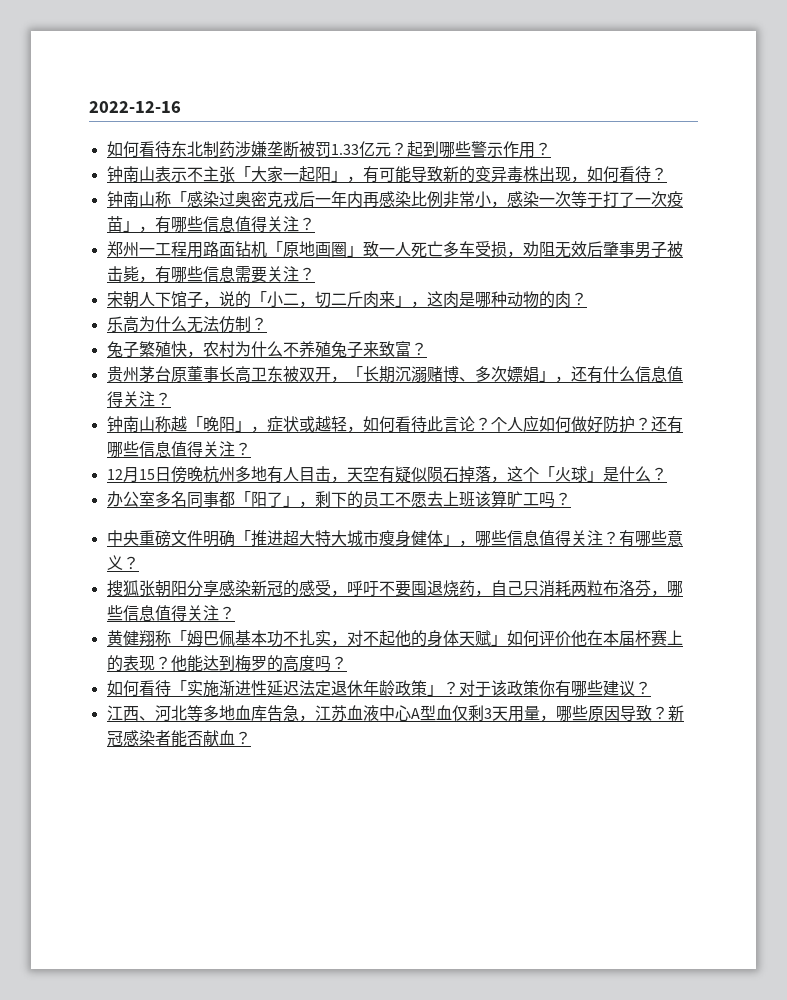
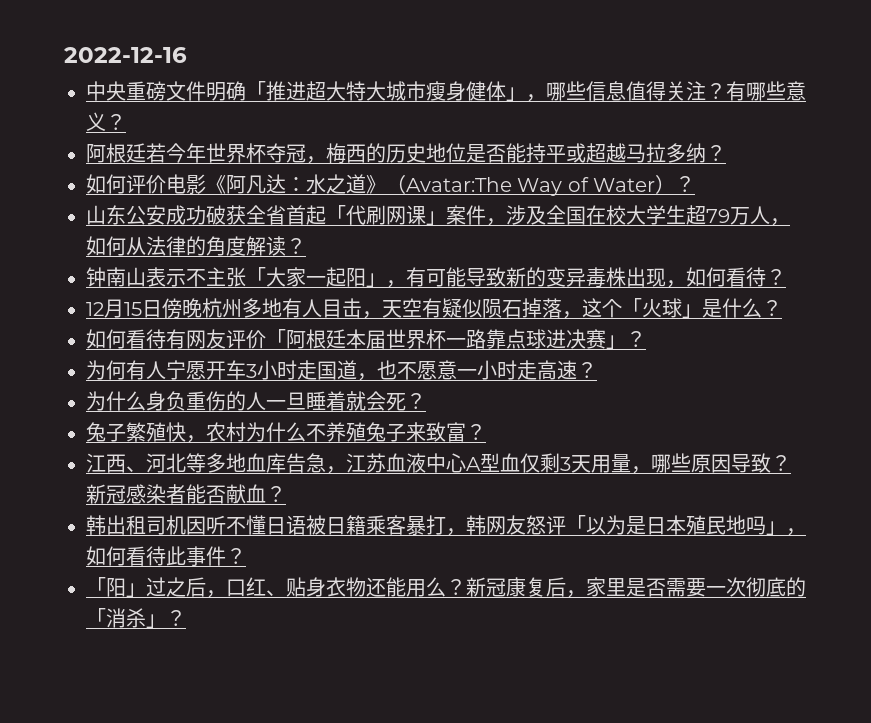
- 如何看待东北制药涉嫌垄断被罚1.33亿元？起到哪些警示作用？
- 钟南山表示不主张「大家一起阳」，有可能导致新的变异毒株出现，如何看待？
- 钟南山称「感染过奥密克戎后一年内再感染比例非常小，感染一次等于打了一次疫苗」，有哪些信息值得关注？
- 郑州一工程用路面钻机「原地画圈」致一人死亡多车受损，劝阻无效后肇事男子被击毙，有哪些信息需要关注？
- 宋朝人下馆子，说的「小二，切二斤肉来」，这肉是哪种动物的肉？
- 乐高为什么无法仿制？
- 兔子繁殖快，农村为什么不养殖兔子来致富？
- 贵州茅台原董事长高卫东被双开，「长期沉溺赌博、多次嫖娼」，还有什么信息值得关注？
- 钟南山称越「晚阳」，症状或越轻，如何看待此言论？个人应如何做好防护？还有哪些信息值得关注？
- 12月15日傍晚杭州多地有人目击，天空有疑似陨石掉落，这个「火球」是什么？
- 办公室多名同事都「阳了」，剩下的员工不愿去上班该算旷工吗？
- 搜狐张朝阳分享感染新冠的感受，呼吁不要囤退烧药，自己只消耗两粒布洛芬，哪些信息值得关注？
- 黄健翔称「姆巴佩基本功不扎实，对不起他的身体天赋」如何评价他在本届杯赛上的表现？他能达到梅罗的高度吗？
- 如何看待「实施渐进性延迟法定退休年龄政策」？对于该政策你有哪些建议？
+ 阿根廷若今年世界杯夺冠，梅西的历史地位是否能持平或超越马拉多纳？
+ 如何评价电影《阿凡达：水之道》（Avatar:The Way of Water）？
+ 山东公安成功破获全省首起「代刷网课」案件，涉及全国在校大学生超79万人，如何从法律的角度解读？
+ 钟南山表示不主张「大家一起阳」，有可能导致新的变异毒株出现，如何看待？
+ 12月15日傍晚杭州多地有人目击，天空有疑似陨石掉落，这个「火球」是什么？
+ 如何看待有网友评价「阿根廷本届世界杯一路靠点球进决赛」？
+ 为何有人宁愿开车3小时走国道，也不愿意一小时走高速？
+ 为什么身负重伤的人一旦睡着就会死？
+ 兔子繁殖快，农村为什么不养殖兔子来致富？
+ 韩出租司机因听不懂日语被日籍乘客暴打，韩网友怒评「以为是日本殖民地吗」，如何看待此事件？
+ 「阳」过之后，口红、贴身衣物还能用么？新冠康复后，家里是否需要一次彻底的「消杀」？

